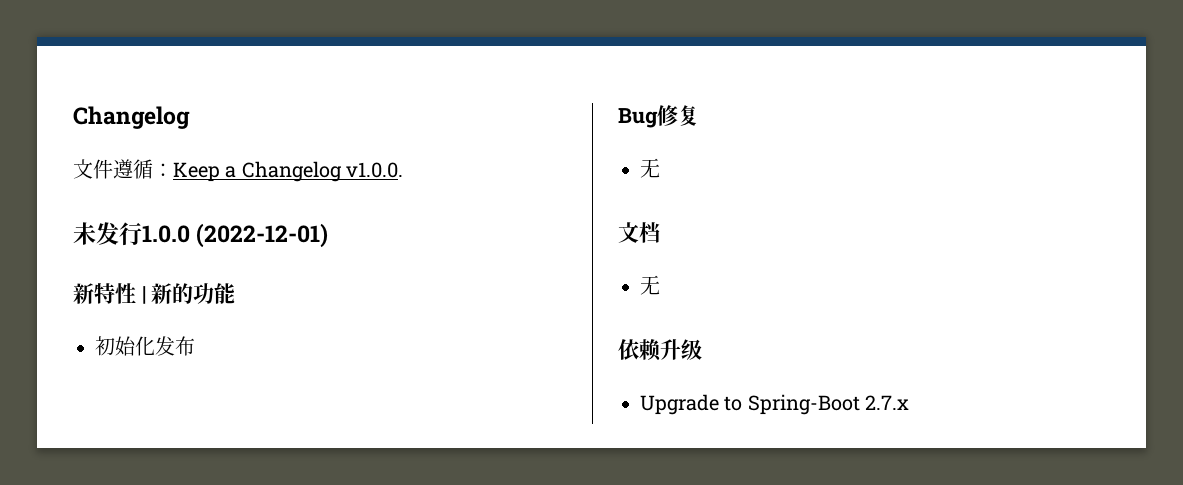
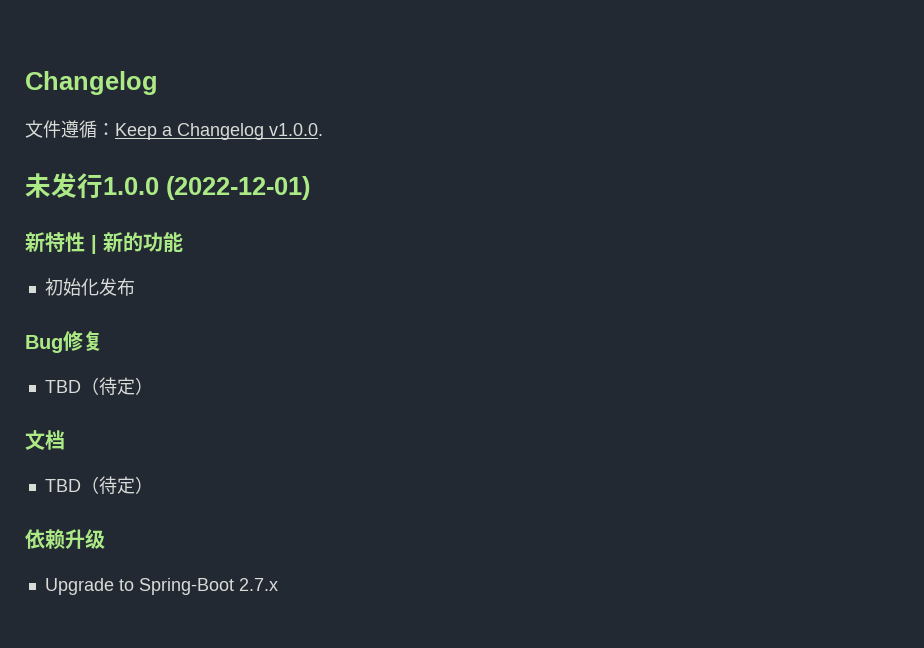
  Bug修复
- 无
+ TBD（待定）
  文档
- 无
+ TBD（待定）

